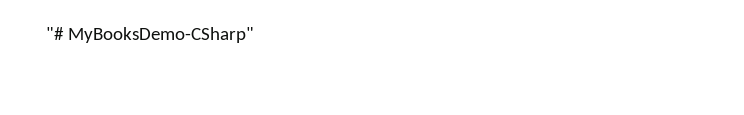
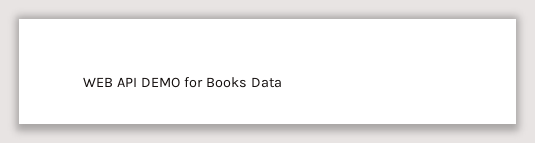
- "# MyBooksDemo-CSharp"
+ WEB API DEMO for Books Data

